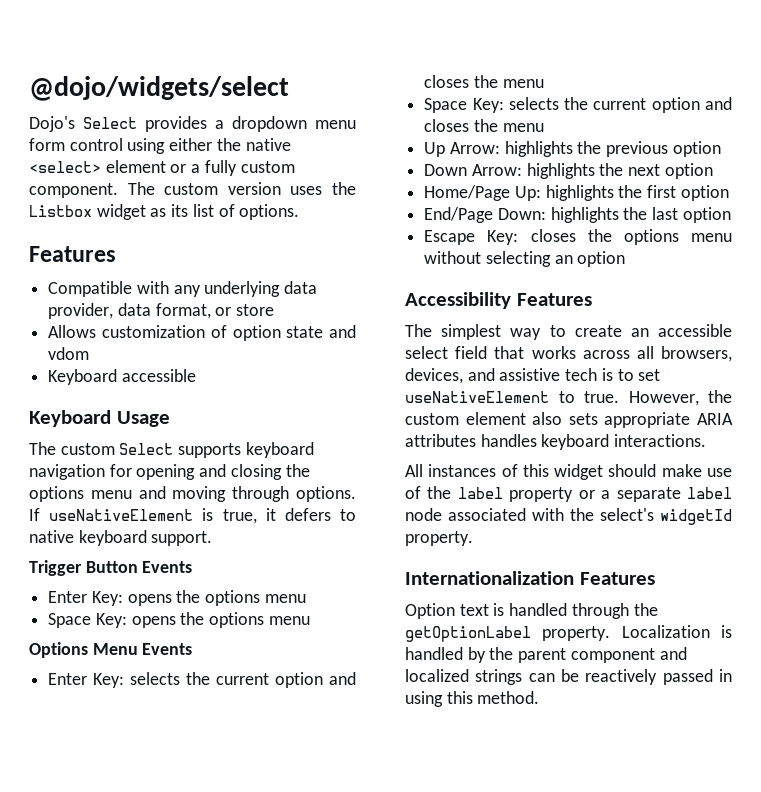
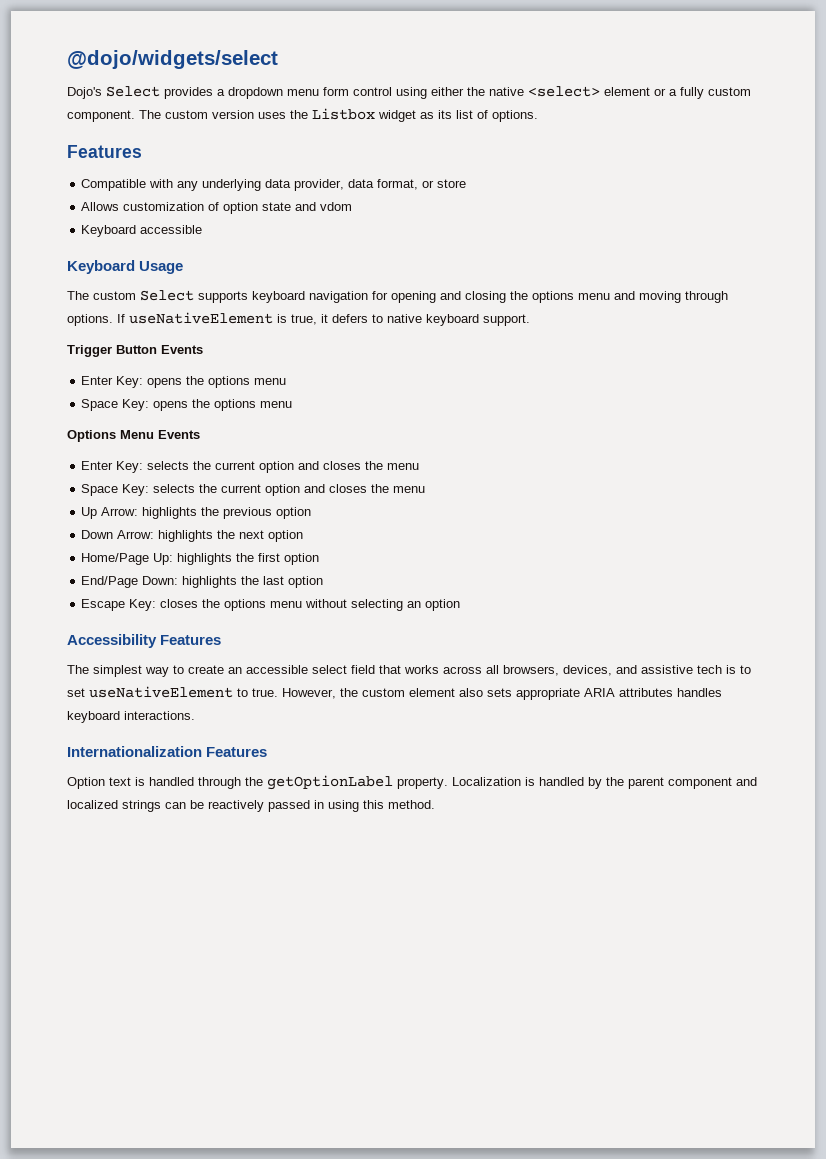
- All instances of this widget should make use of the label property or a separate label node associated with the select's widgetId property.

